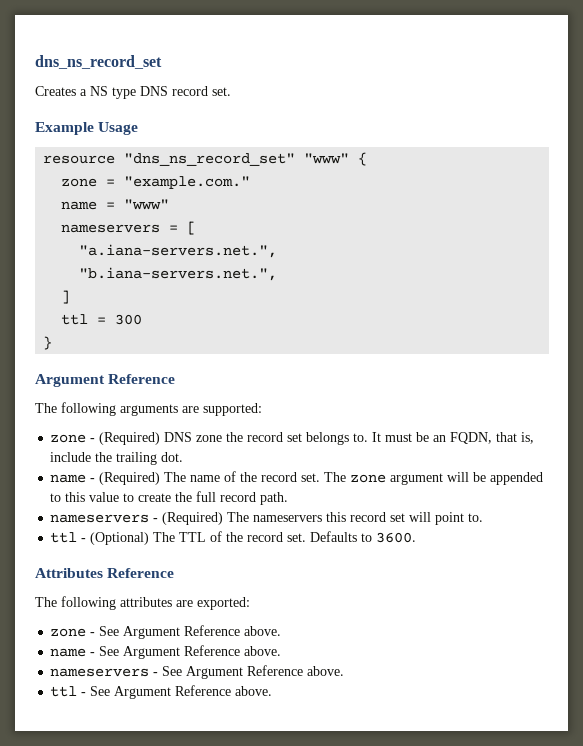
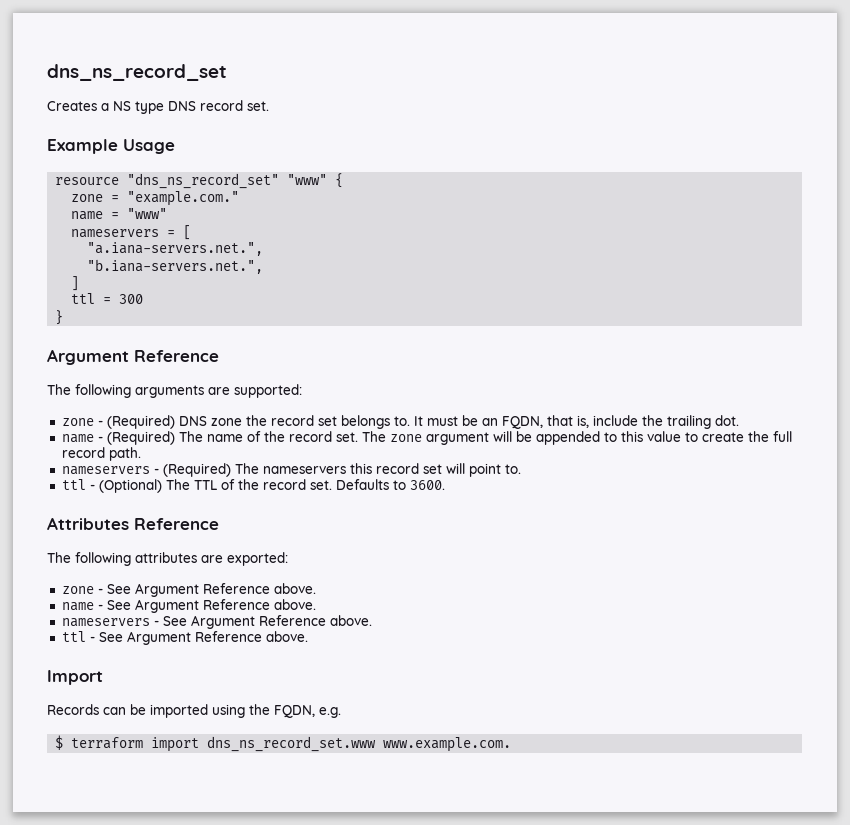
+ Import
+ Records can be imported using the FQDN, e.g.
+ $ terraform import dns_ns_record_set.www www.example.com.

